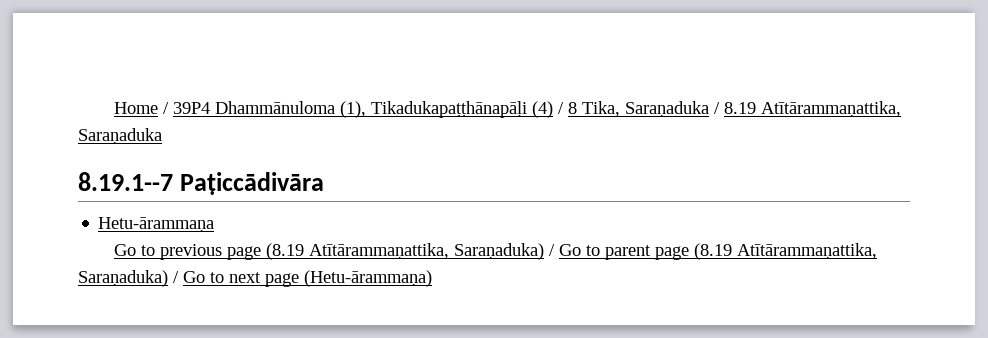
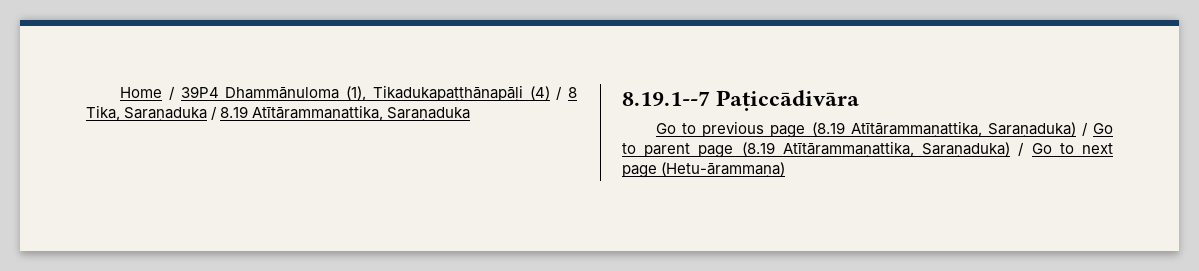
- Hetu-ārammaṇa

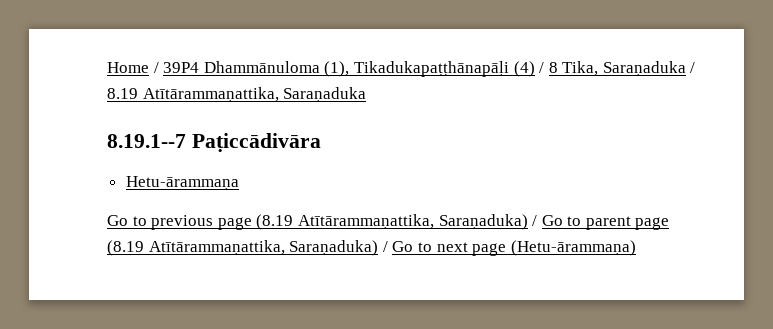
+ Hetu-ārammaṇa

